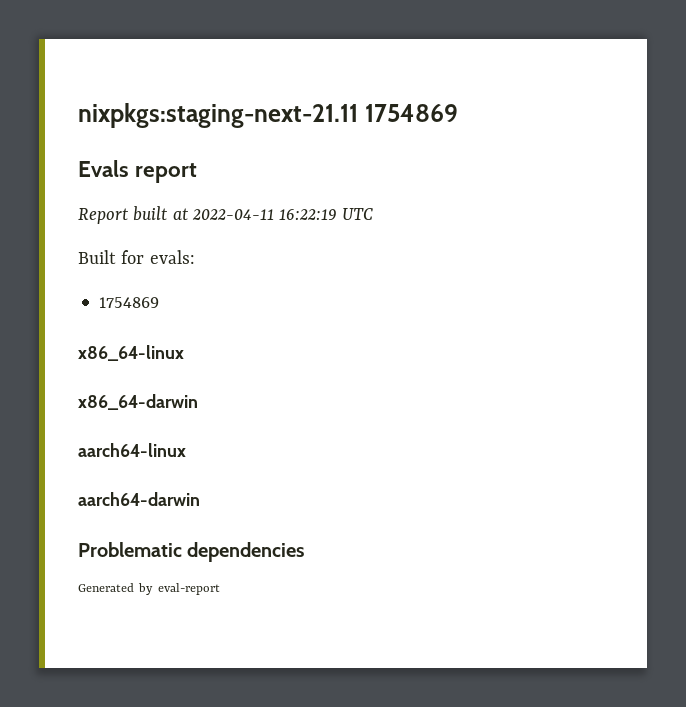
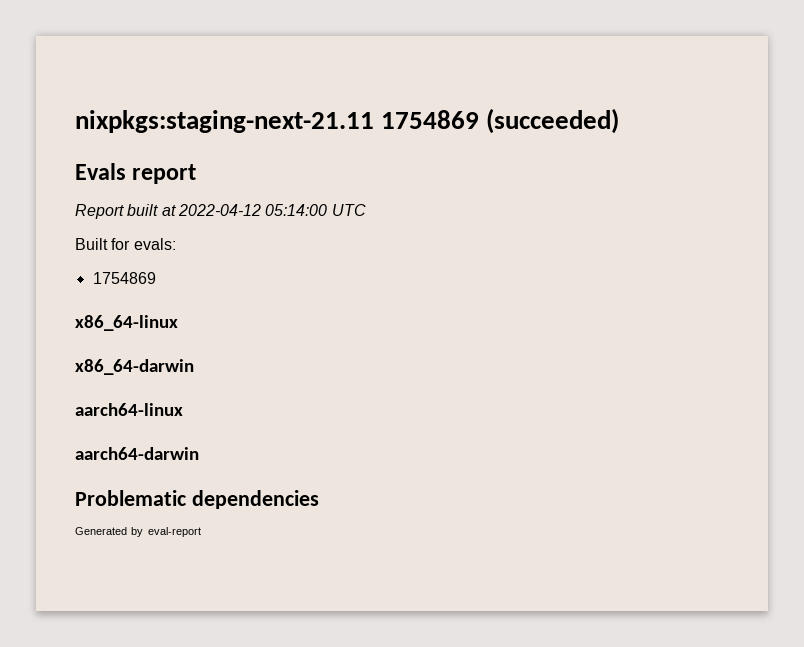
- nixpkgs:staging-next-21.11 1754869
+ nixpkgs:staging-next-21.11 1754869 (succeeded)
- Report built at 2022-04-11 16:22:19 UTC
+ Report built at 2022-04-12 05:14:00 UTC

